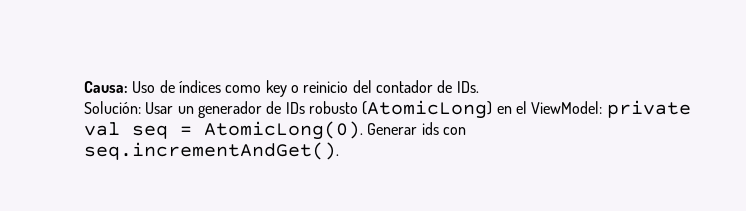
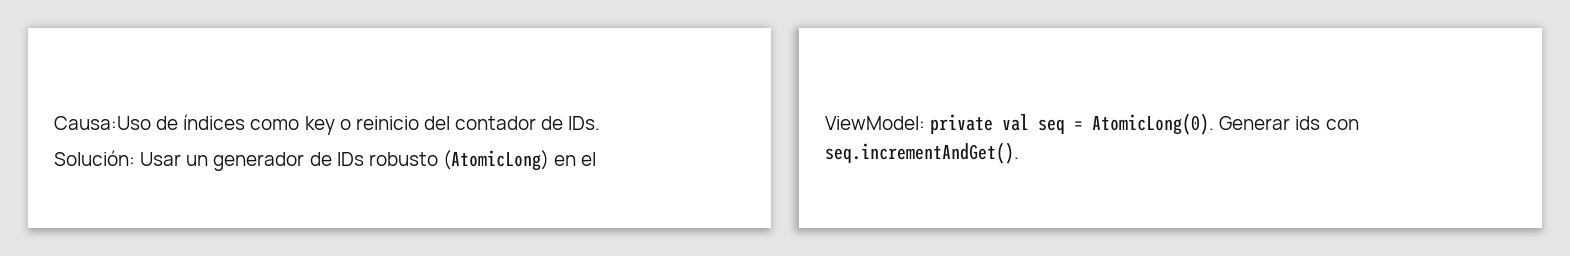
- Causa: Uso de índices como key o reinicio del contador de IDs.
+ Causa:Uso de índices como key o reinicio del contador de IDs.

